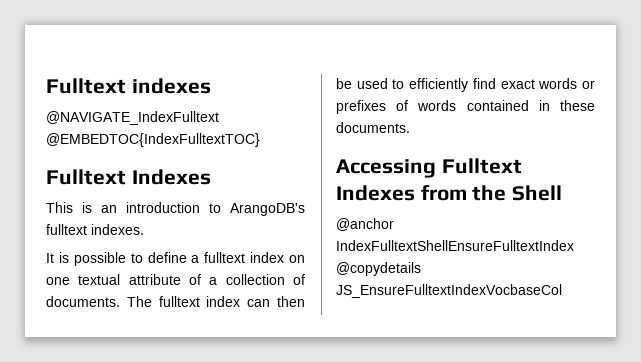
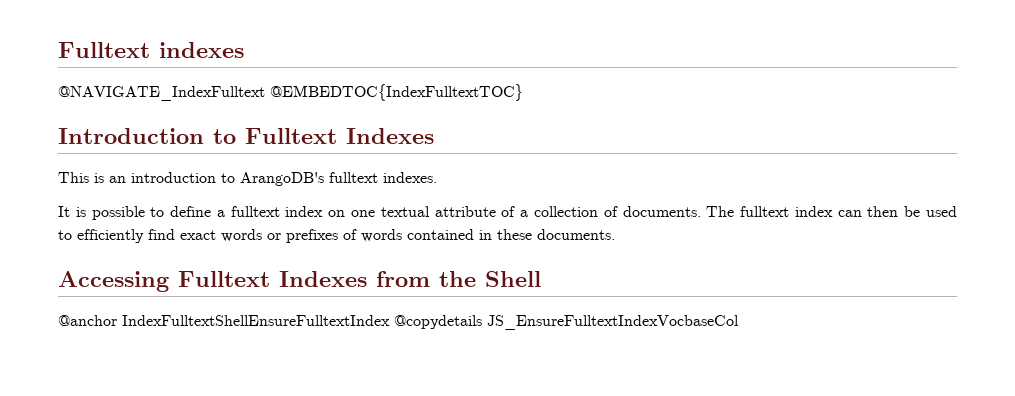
  @NAVIGATE_IndexFulltext @EMBEDTOC{IndexFulltextTOC}
- Fulltext Indexes
+ Introduction to Fulltext Indexes

